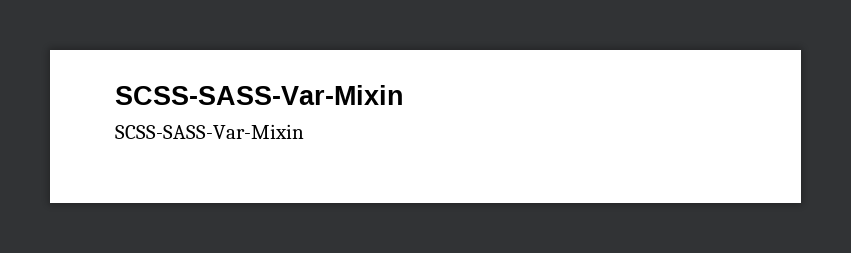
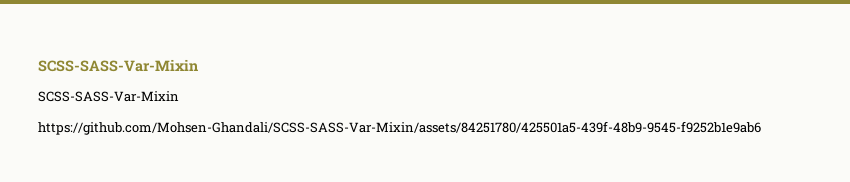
+ https://github.com/Mohsen-Ghandali/SCSS-SASS-Var-Mixin/assets/84251780/425501a5-439f-48b9-9545-f9252b1e9ab6

